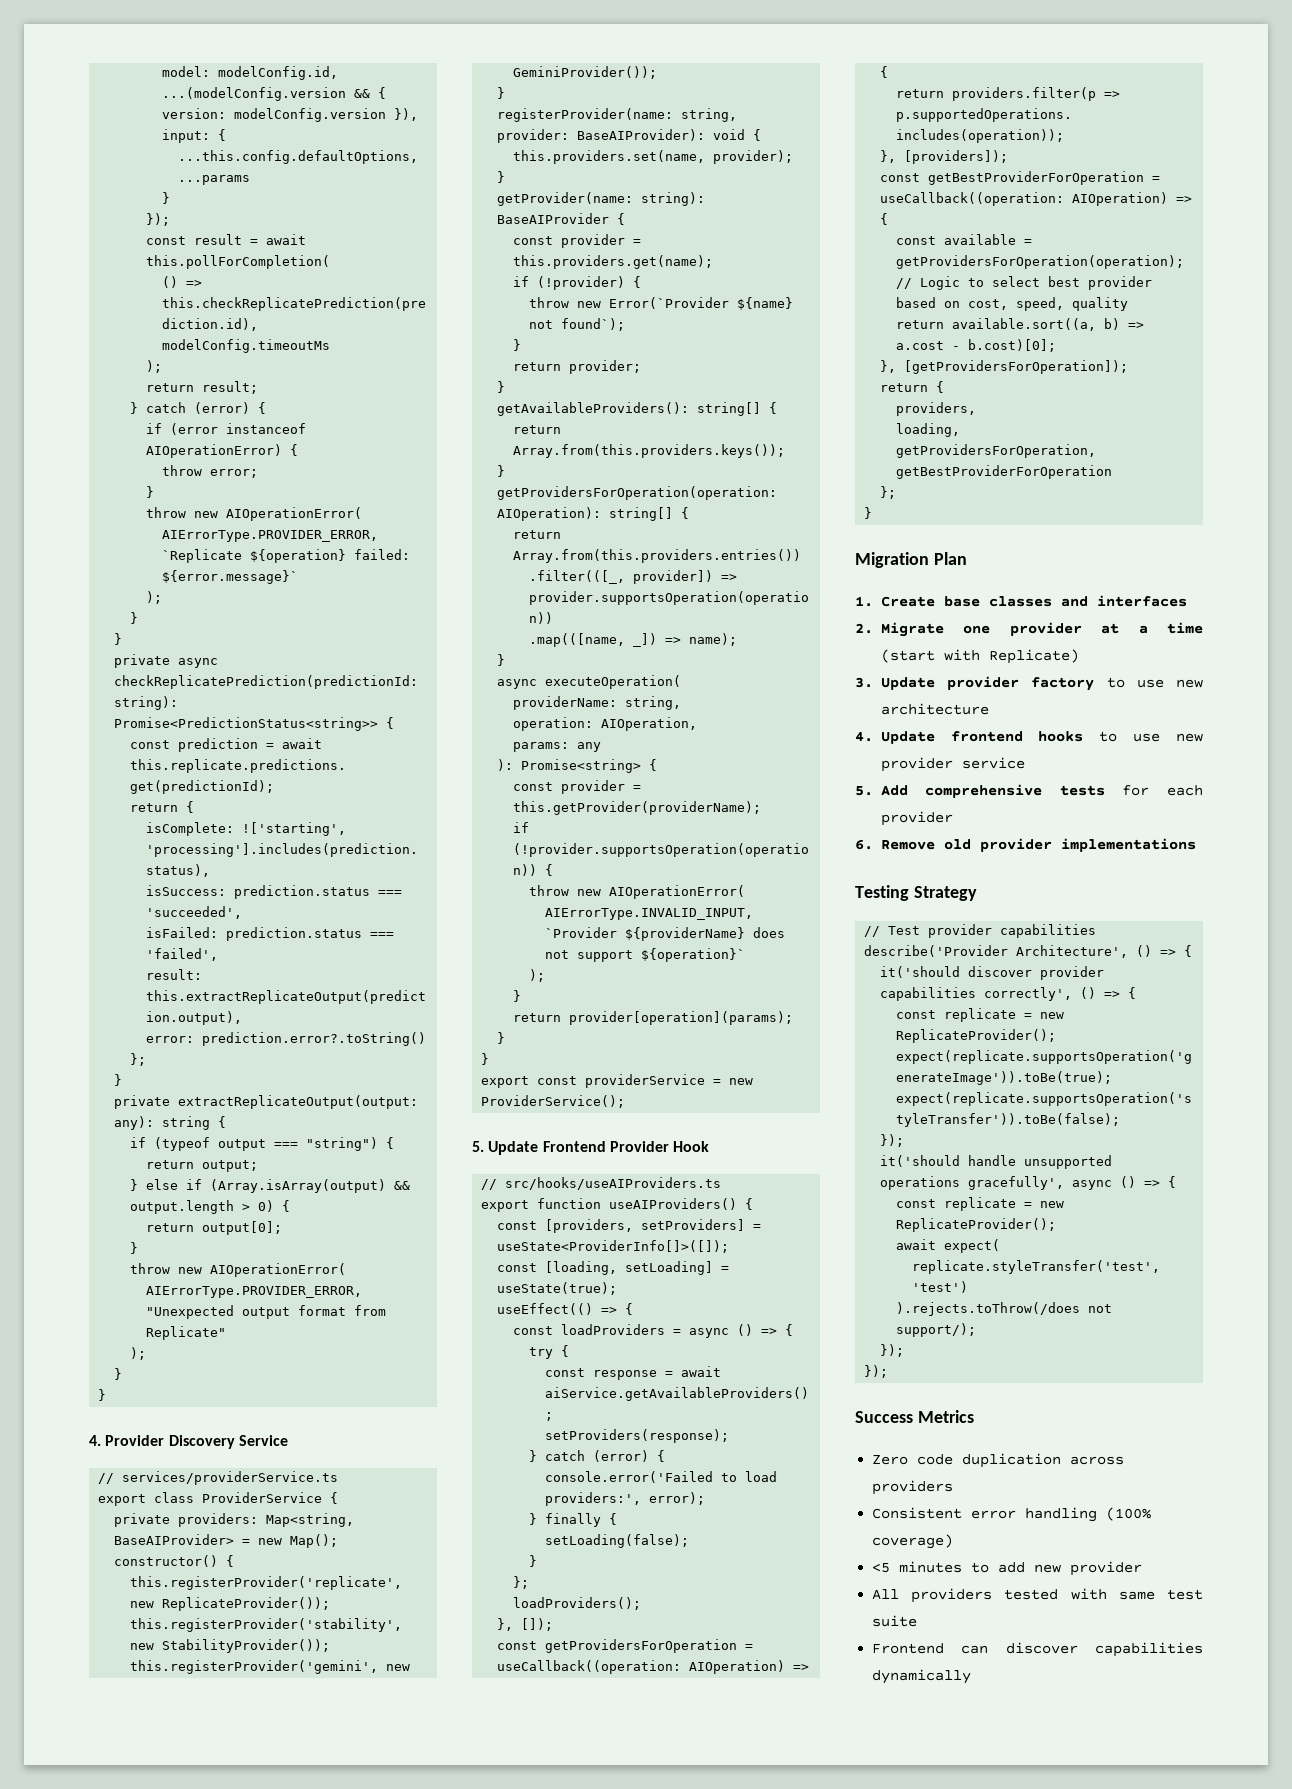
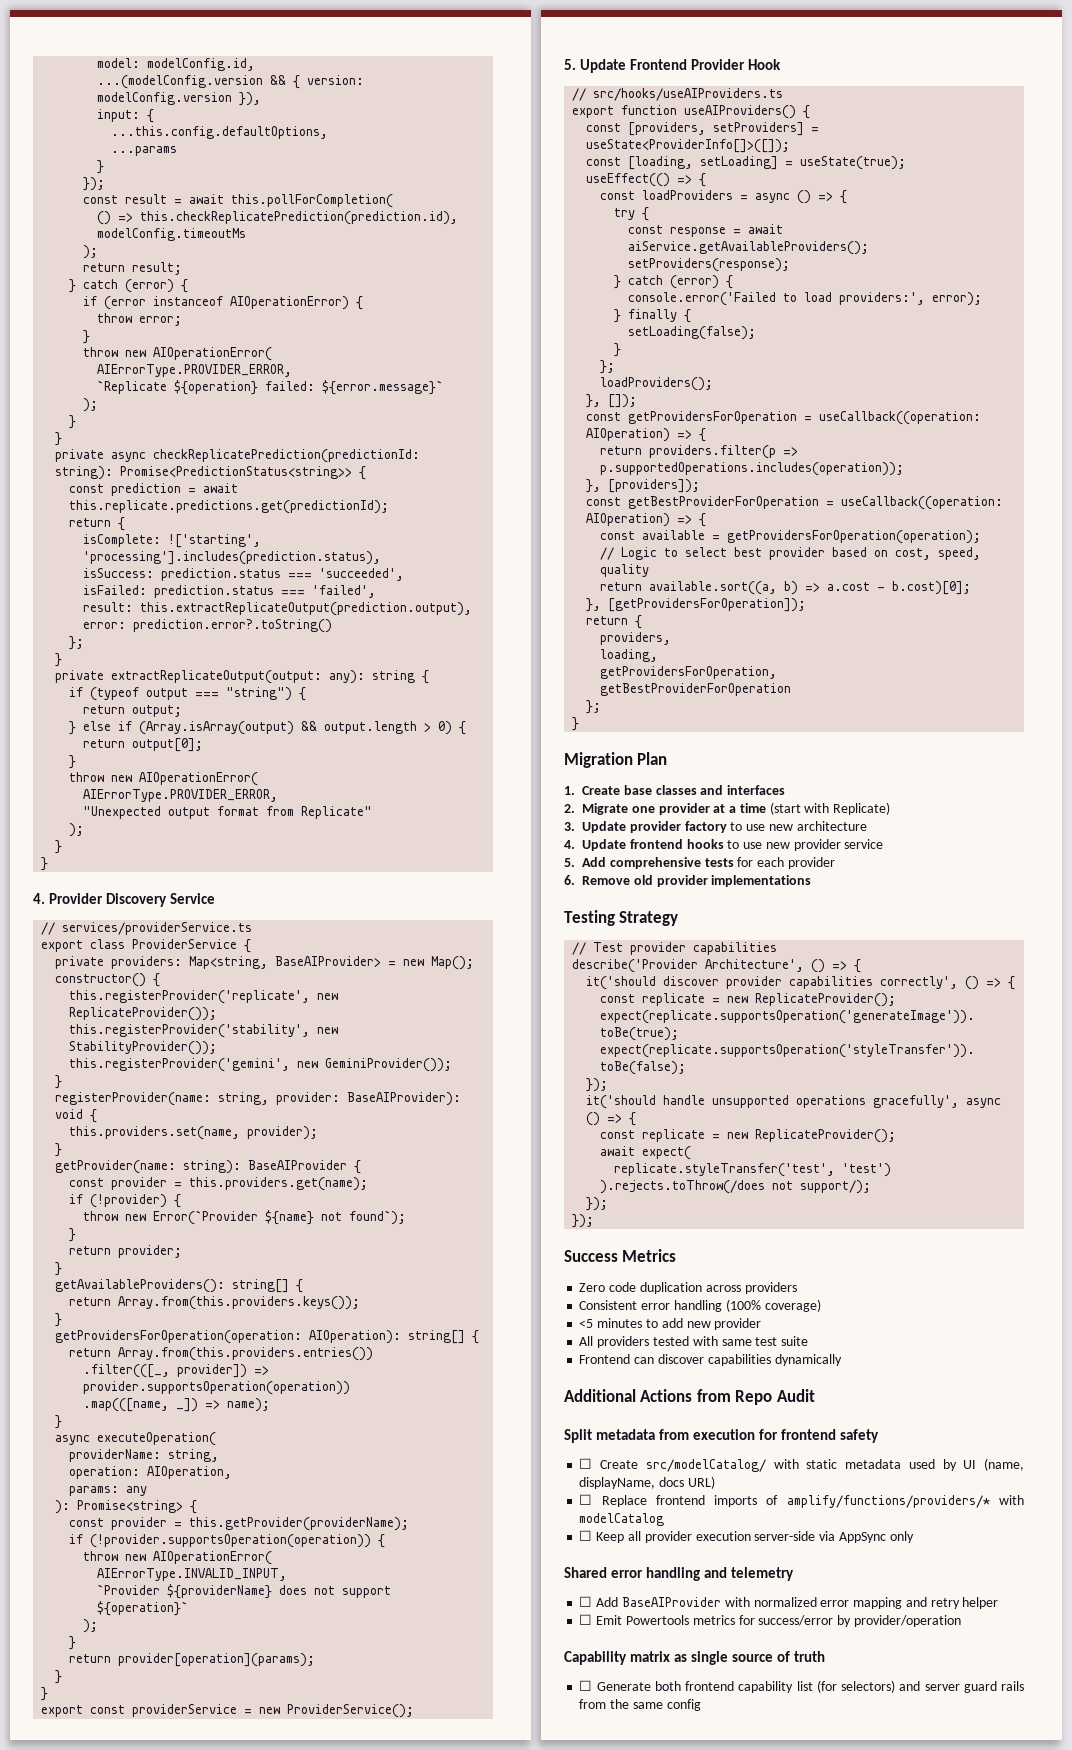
+ Additional Actions from Repo Audit
+ Split metadata from execution for frontend safety
+ ☐ Create src/modelCatalog/ with static metadata used by UI (name, displayName, docs URL)
+ ☐ Replace frontend imports of amplify/functions/providers/* with modelCatalog
+ ☐ Keep all provider execution server-side via AppSync only
+ Shared error handling and telemetry
+ ☐ Add BaseAIProvider with normalized error mapping and retry helper
+ ☐ Emit Powertools metrics for success/error by provider/operation
+ Capability matrix as single source of truth
+ ☐ Generate both frontend capability list (for selectors) and server guard rails from the same config

